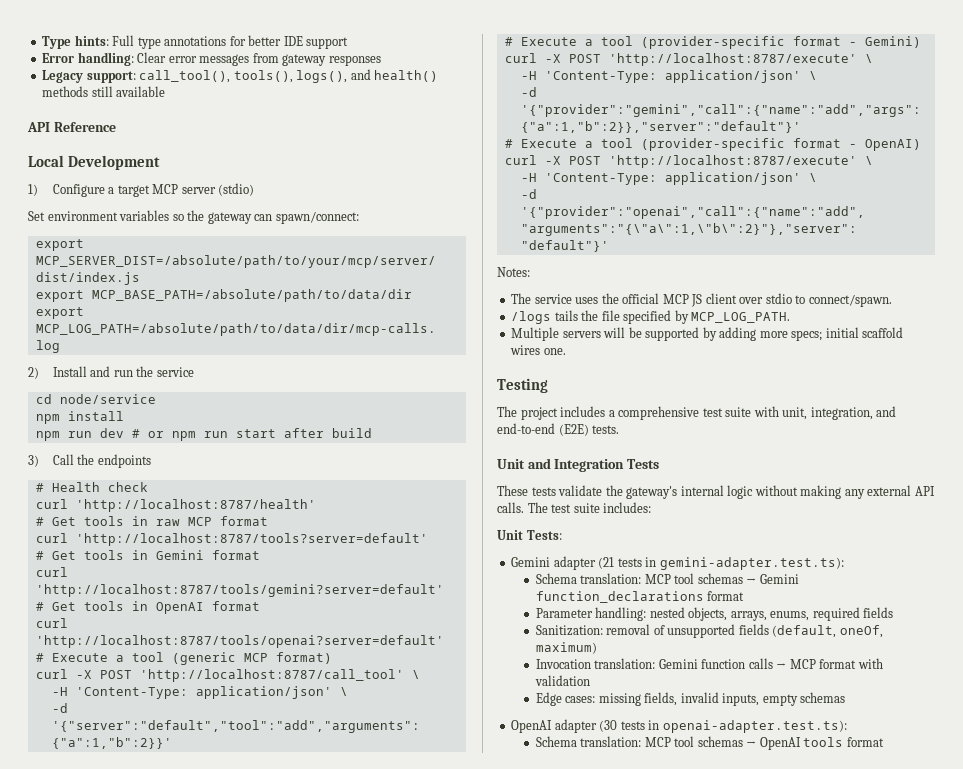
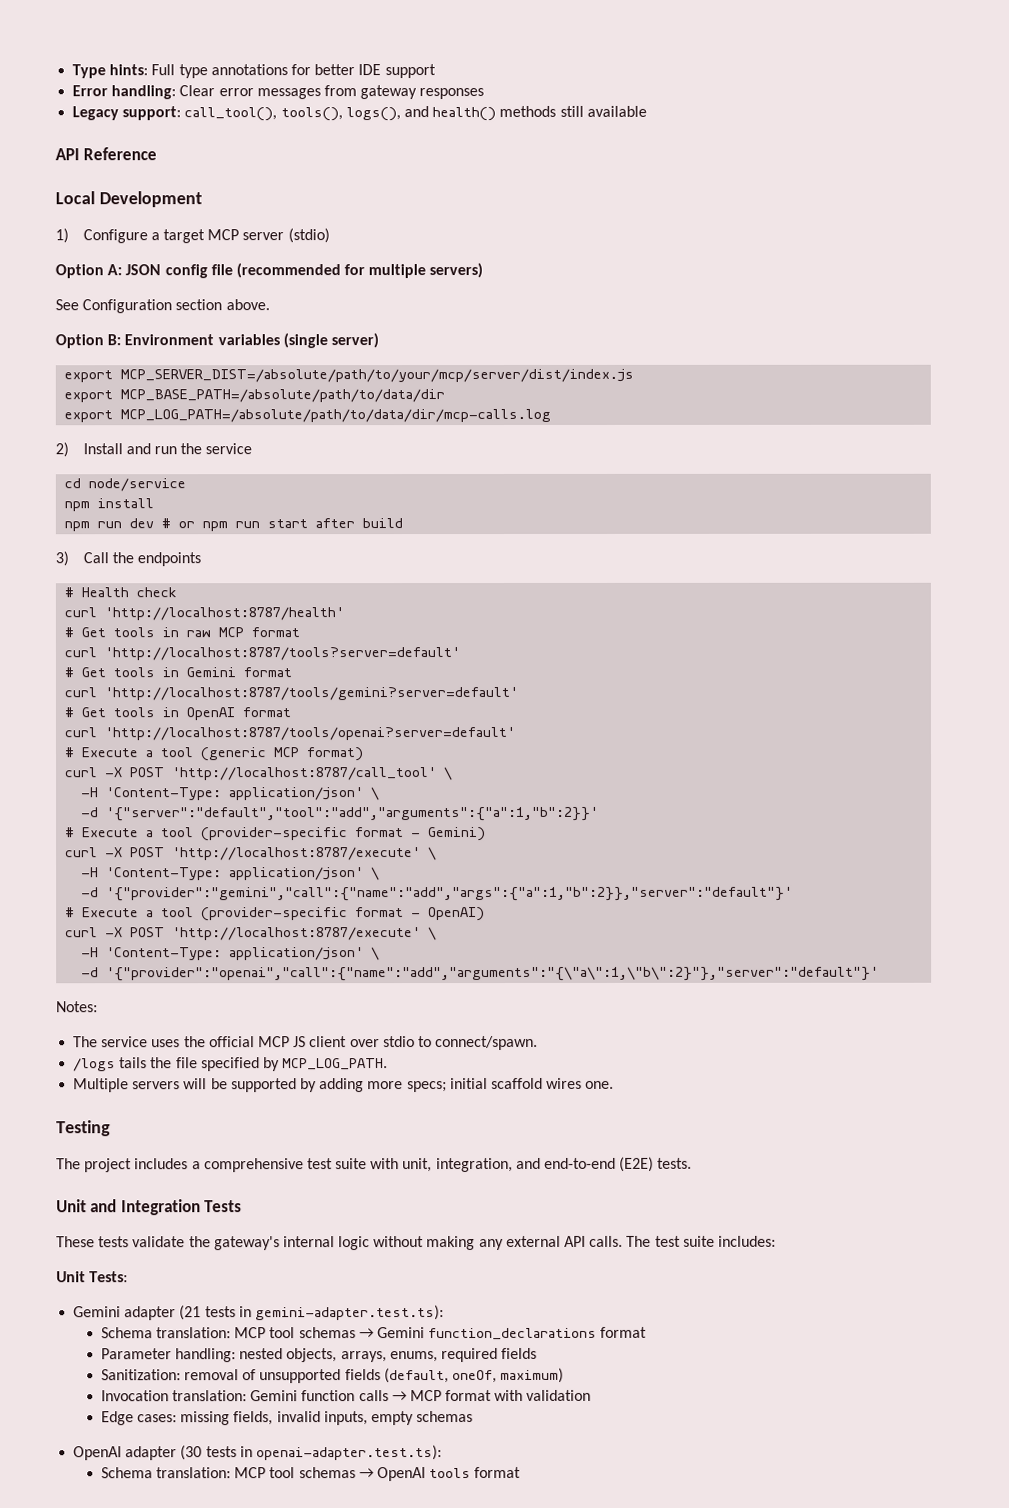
- Set environment variables so the gateway can spawn/connect:
+ Option A: JSON config file (recommended for multiple servers)
+ See Configuration section above.
+ Option B: Environment variables (single server)

